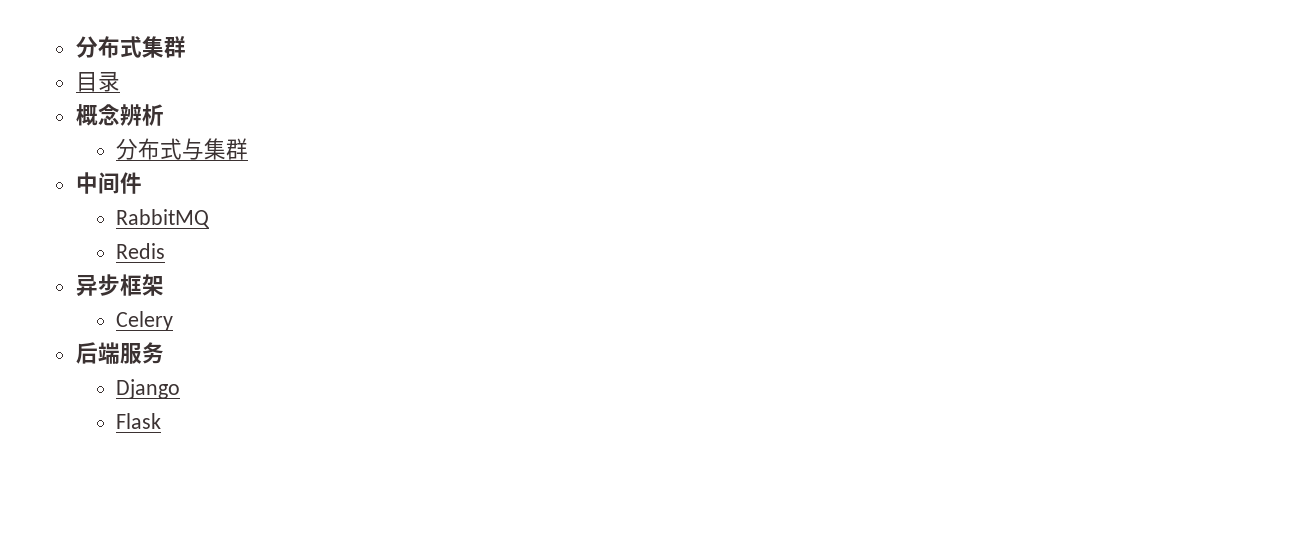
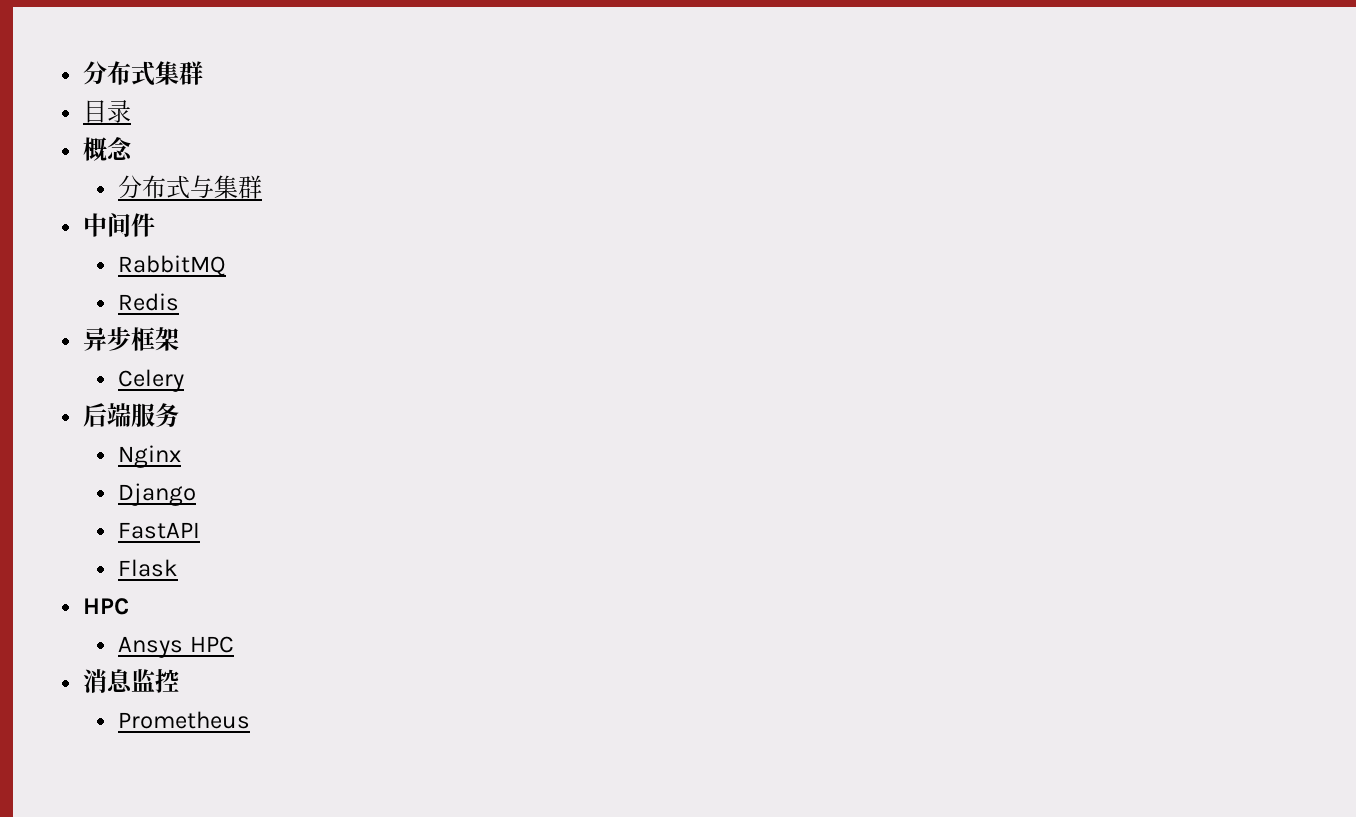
- 概念辨析
+ 概念
+ Nginx
+ FastAPI
  Flask
+ HPC
+ Ansys HPC
+ 消息监控
+ Prometheus

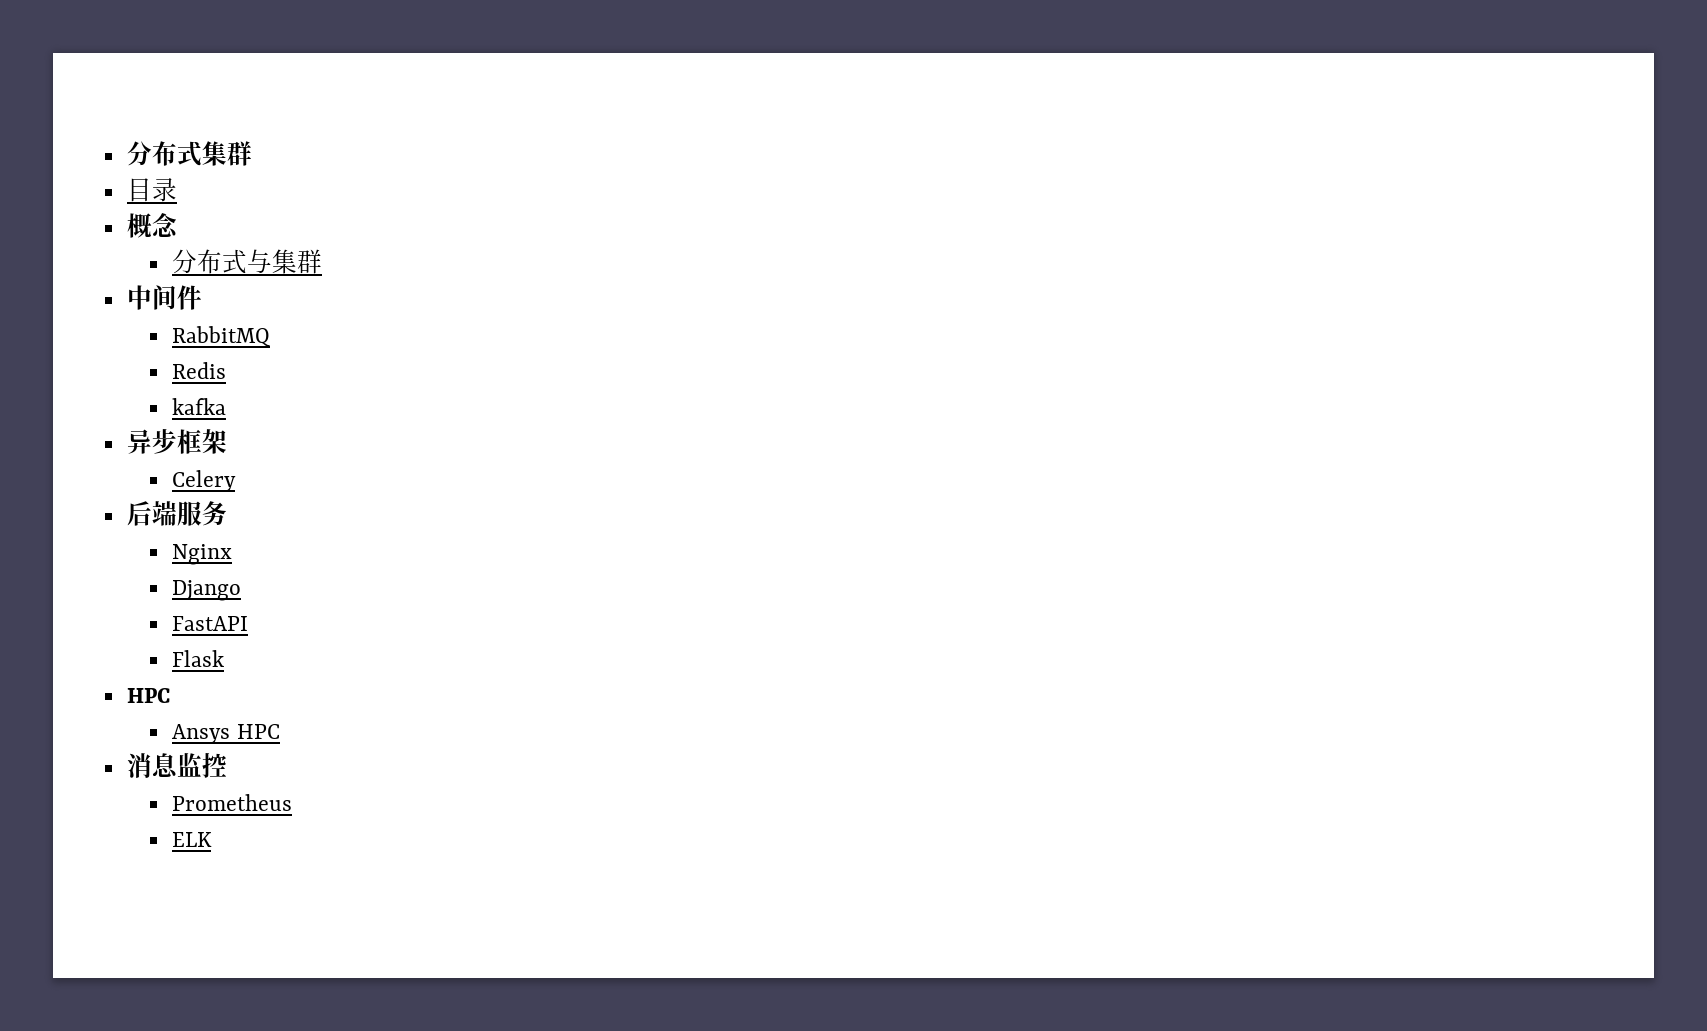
+ kafka
+ ELK

